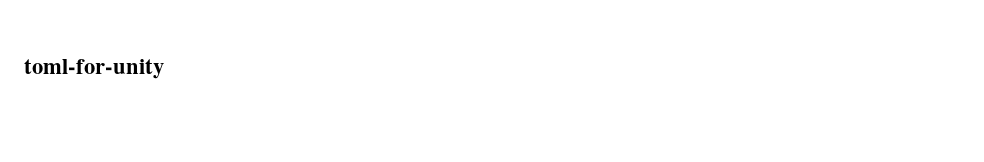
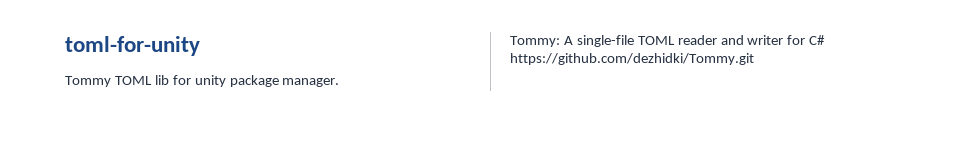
+ Tommy TOML lib for unity package manager.
+ Tommy: A single-file TOML reader and writer for C# https://github.com/dezhidki/Tommy.git

